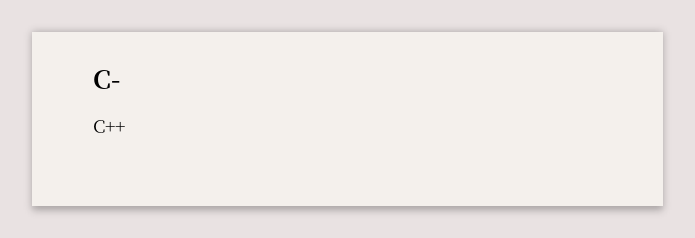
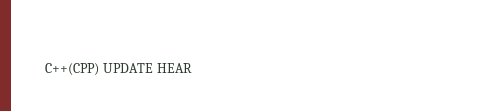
- C-
- C++
+ C++(CPP) UPDATE HEAR

